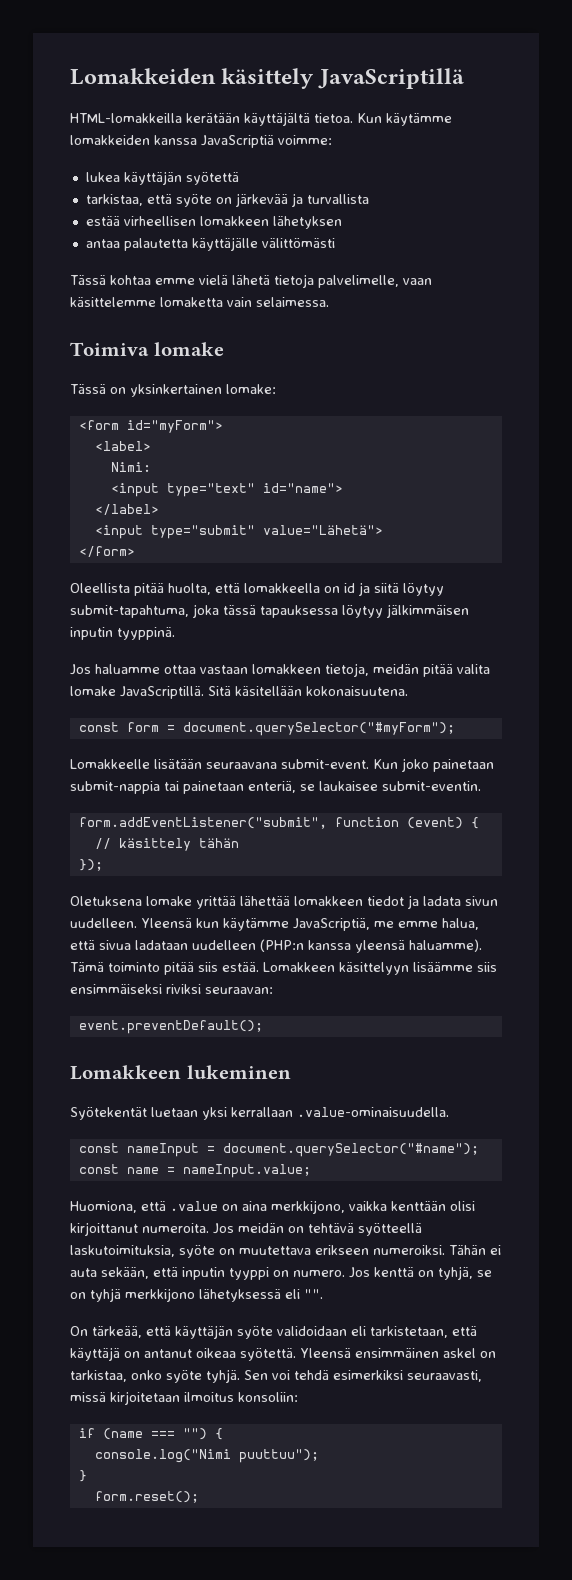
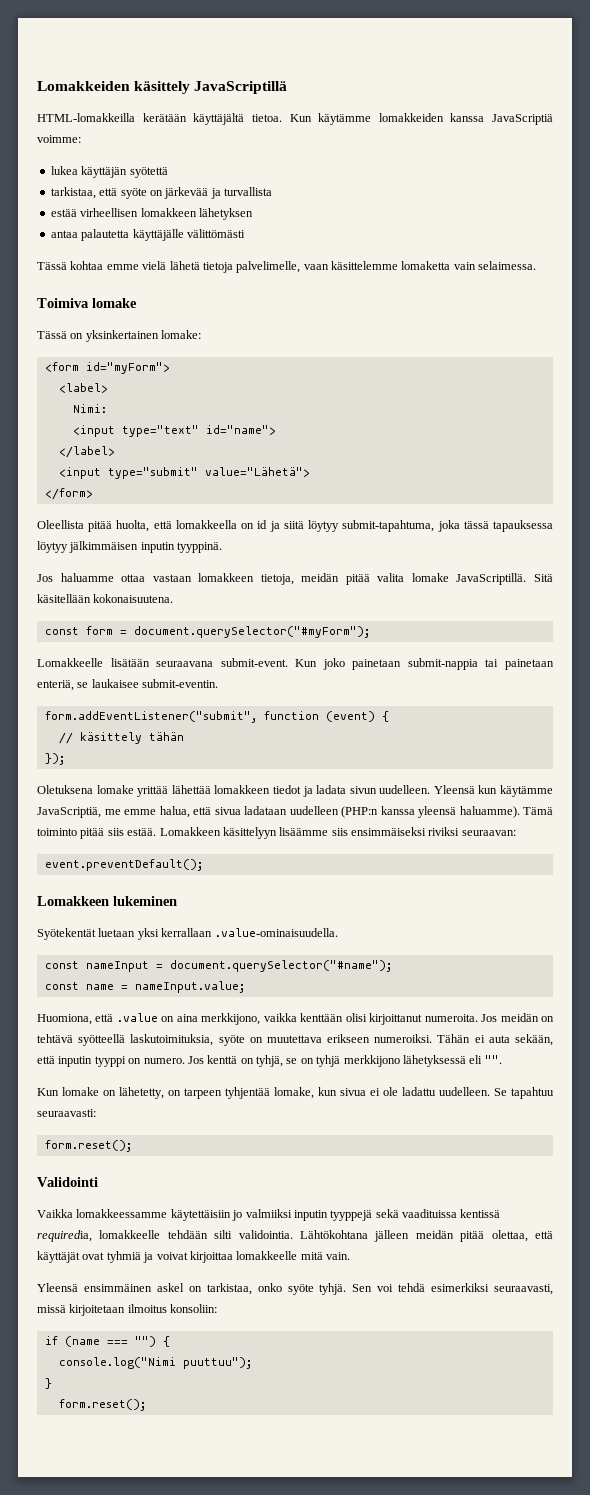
- On tärkeää, että käyttäjän syöte validoidaan eli tarkistetaan, että käyttäjä on antanut oikeaa syötettä. Yleensä ensimmäinen askel on tarkistaa, onko syöte tyhjä.
+ Kun lomake on lähetetty, on tarpeen tyhjentää lomake, kun sivua ei ole ladattu uudelleen. Se tapahtuu seuraavasti:
+ form.reset();
+ Validointi
+ Vaikka lomakkeessamme käytettäisiin jo valmiiksi inputin tyyppejä sekä vaadituissa kentissä requiredia, lomakkeelle tehdään silti validointia. Lähtökohtana jälleen meidän pitää olettaa, että käyttäjät ovat tyhmiä ja voivat kirjoittaa lomakkeelle mitä vain.
+ Yleensä ensimmäinen askel on tarkistaa, onko syöte tyhjä.

